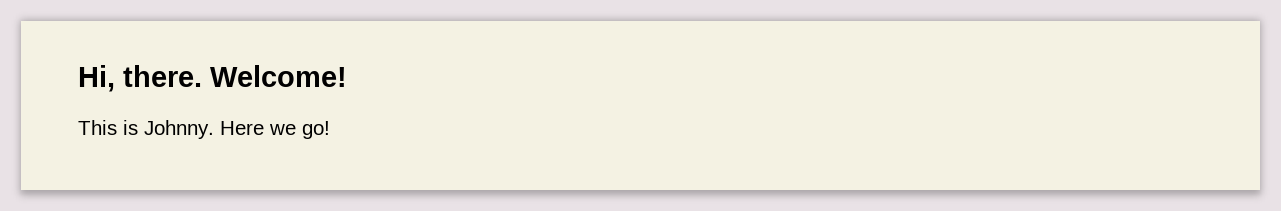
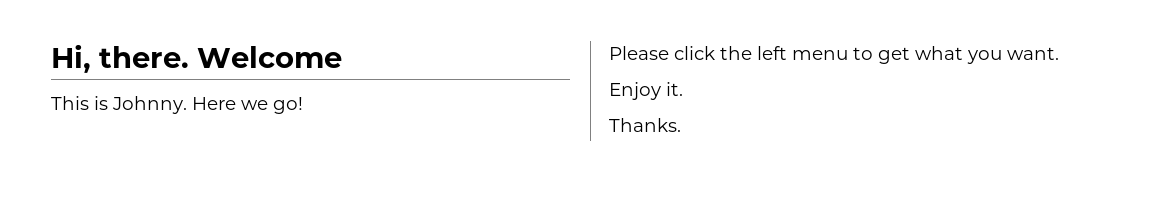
- Welcome!
+ Welcome
+ Please click the left menu to get what you want.
+ Enjoy it.
+ Thanks.

